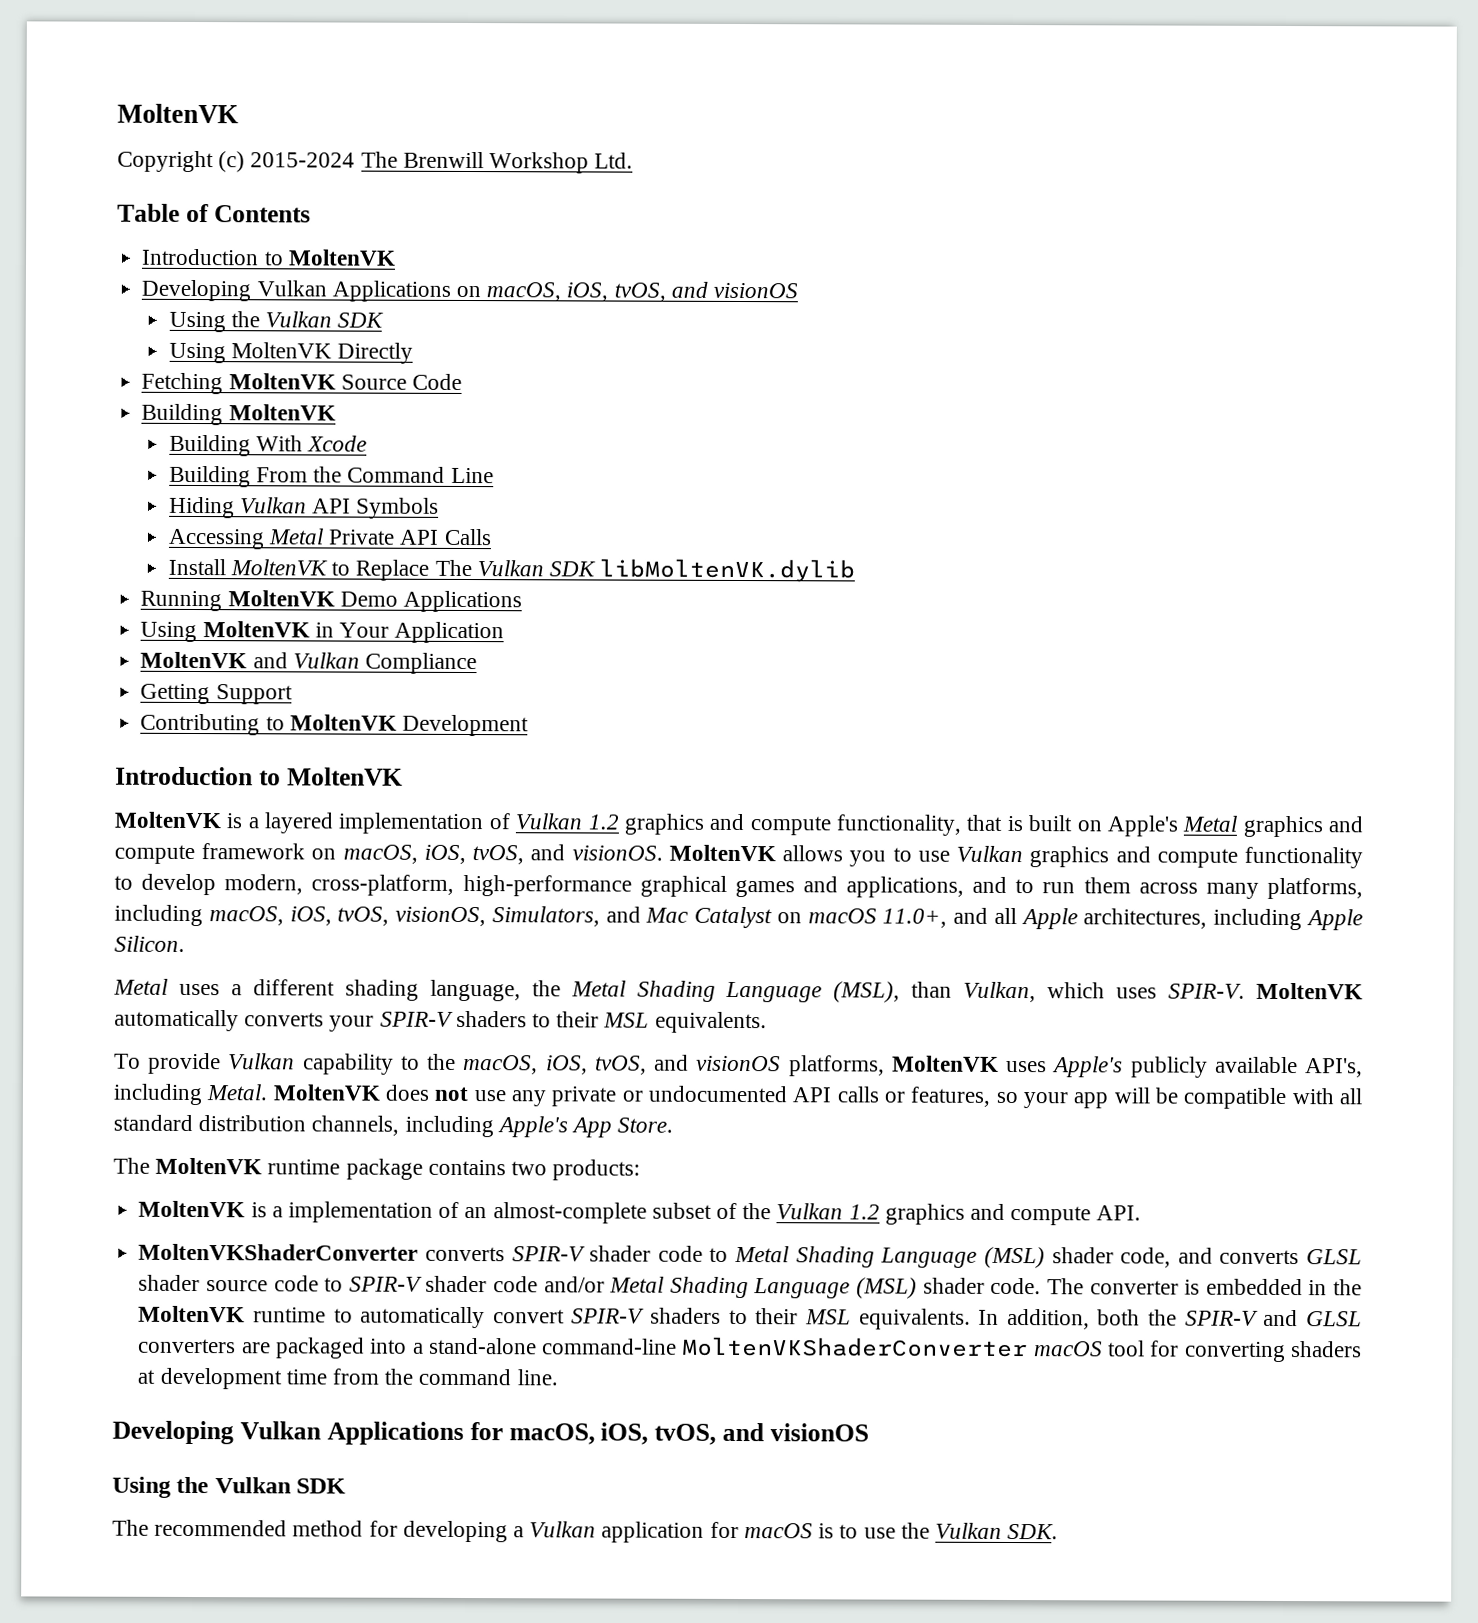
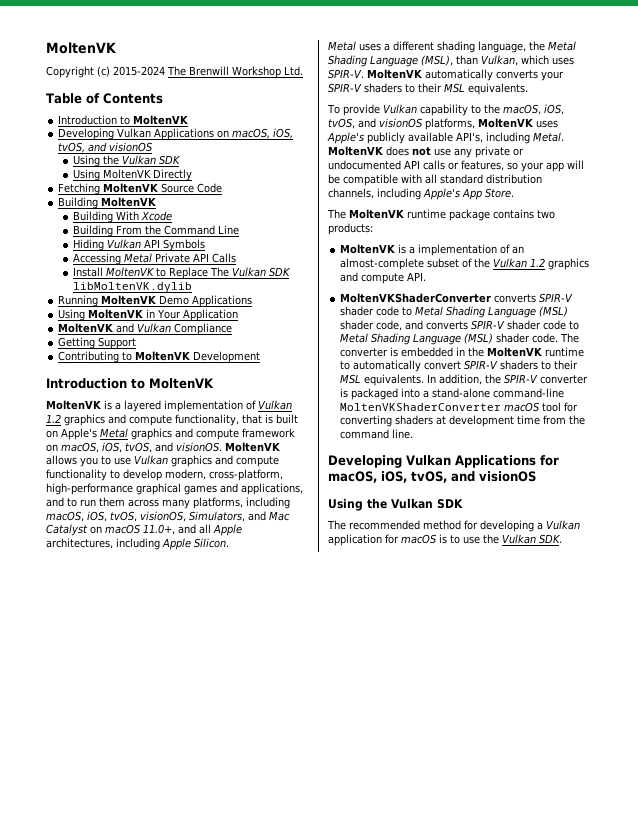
- MoltenVKShaderConverter converts SPIR-V shader code to Metal Shading Language (MSL) shader code, and converts GLSL shader source code to SPIR-V shader code and/or Metal Shading Language (MSL) shader code.
+ MoltenVKShaderConverter converts SPIR-V shader code to Metal Shading Language (MSL) shader code, and converts SPIR-V shader code to Metal Shading Language (MSL) shader code.
- In addition, both the SPIR-V and GLSL converters are packaged into a stand-alone command-line MoltenVKShaderConverter macOS tool for converting shaders at development time from the command line.
+ In addition, the SPIR-V converter is packaged into a stand-alone command-line MoltenVKShaderConverter macOS tool for converting shaders at development time from the command line.

